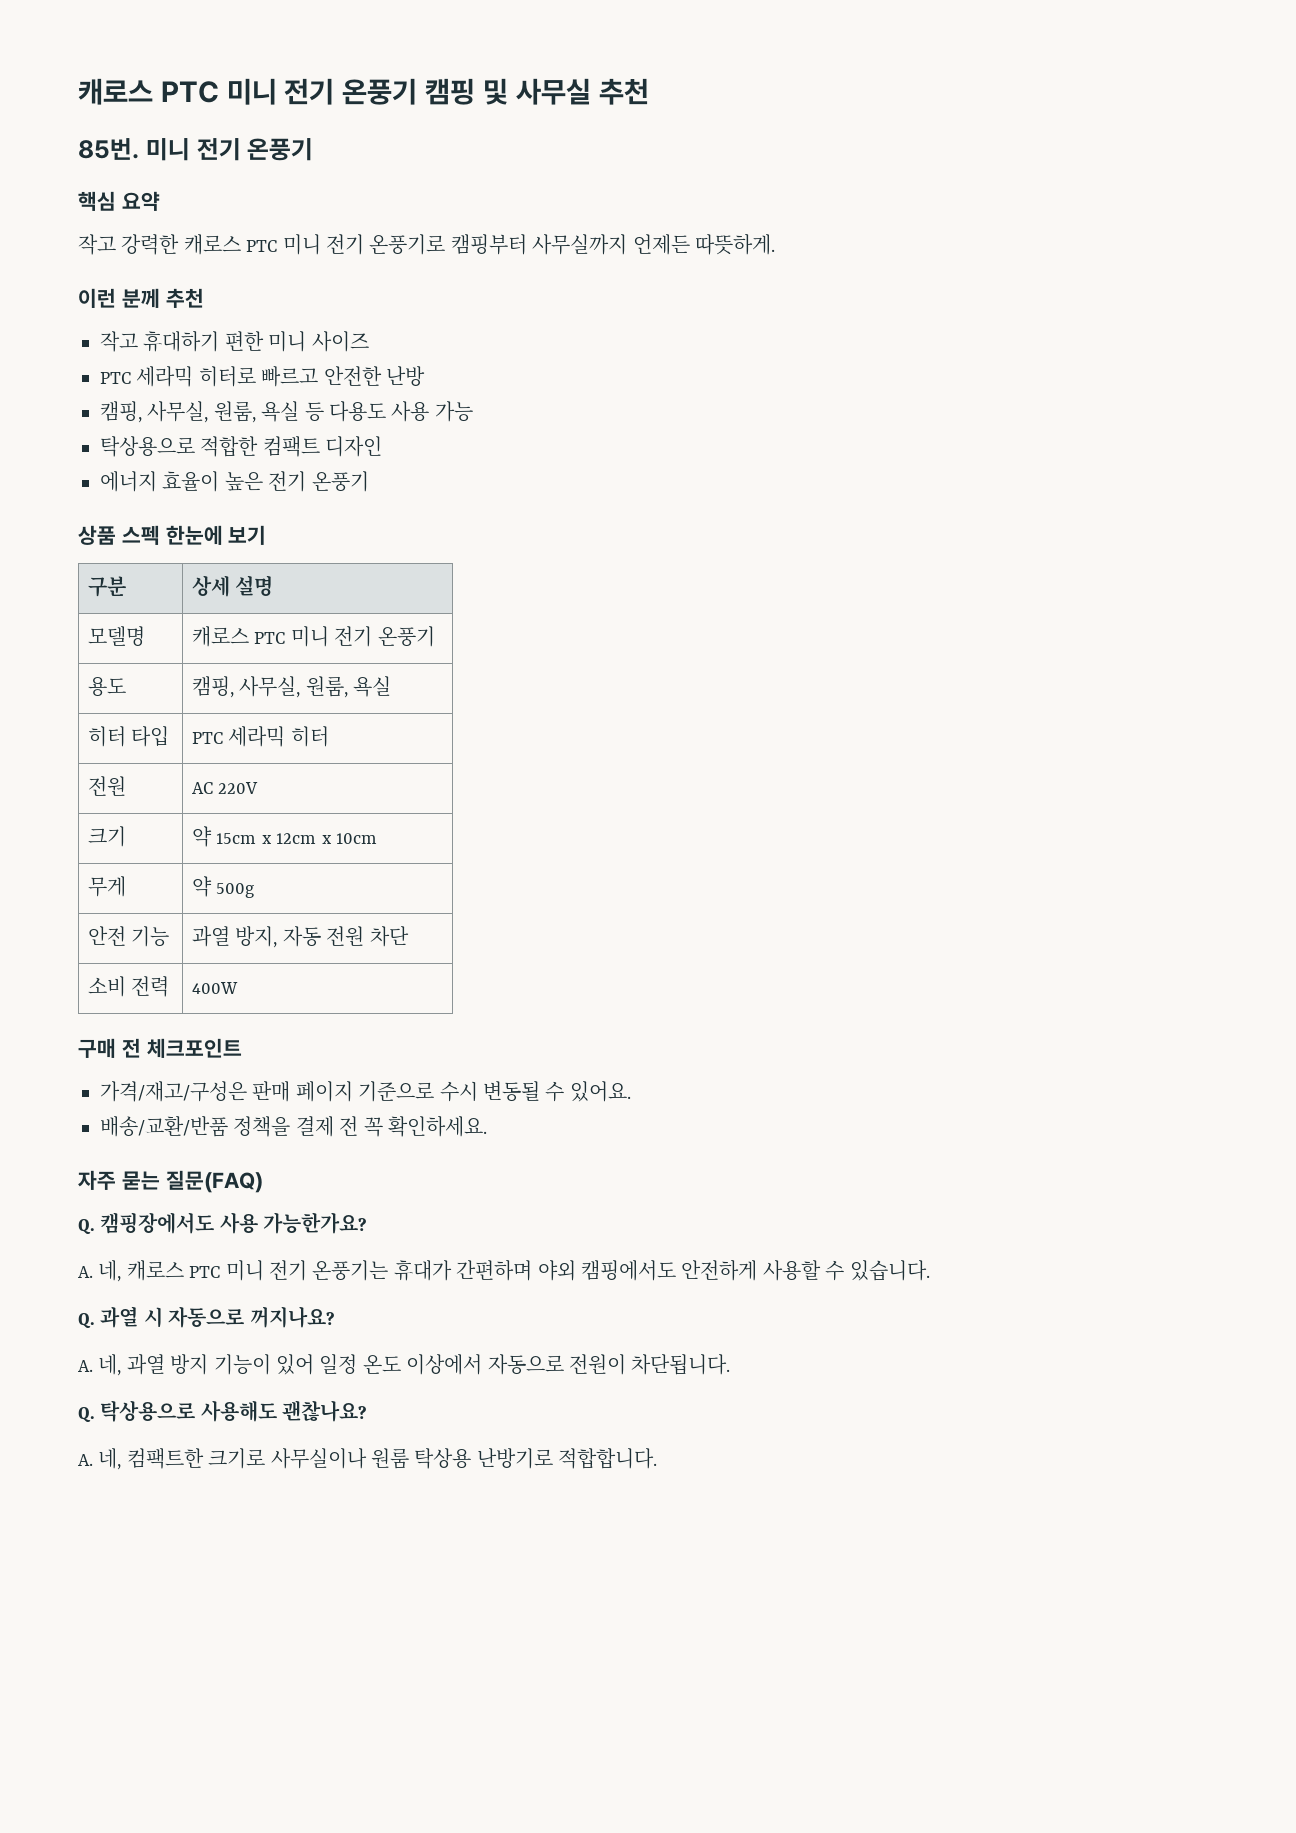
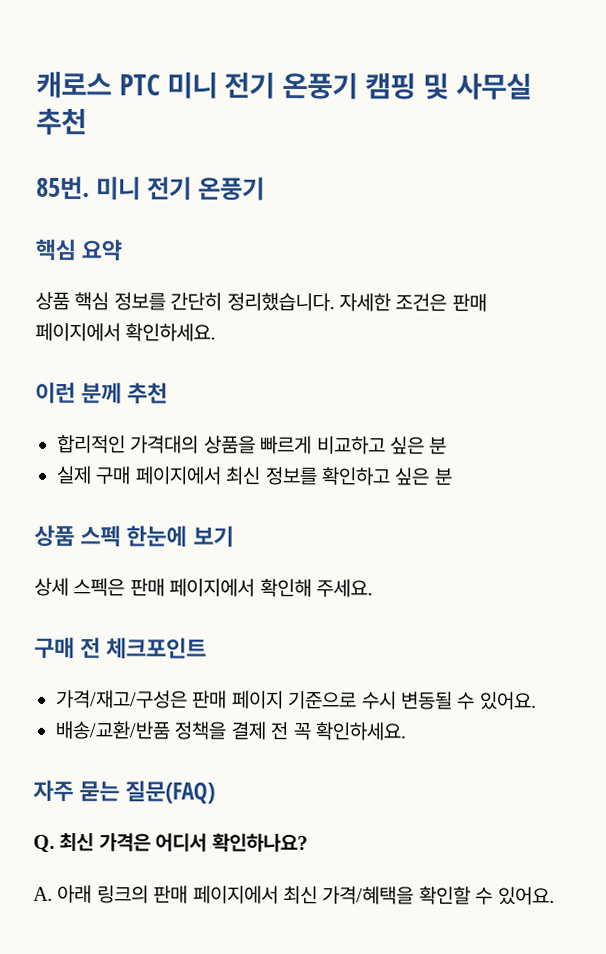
- 작고 강력한 캐로스 PTC 미니 전기 온풍기로 캠핑부터 사무실까지 언제든 따뜻하게.
+ 상품 핵심 정보를 간단히 정리했습니다. 자세한 조건은 판매 페이지에서 확인하세요.
  이런 분께 추천
- 작고 휴대하기 편한 미니 사이즈
- PTC 세라믹 히터로 빠르고 안전한 난방
- 캠핑, 사무실, 원룸, 욕실 등 다용도 사용 가능
- 탁상용으로 적합한 컴팩트 디자인
- 에너지 효율이 높은 전기 온풍기
+ 합리적인 가격대의 상품을 빠르게 비교하고 싶은 분
+ 실제 구매 페이지에서 최신 정보를 확인하고 싶은 분
  상품 스펙 한눈에 보기
- 구분 | 상세 설명
- 모델명 | 캐로스 PTC 미니 전기 온풍기
- 용도 | 캠핑, 사무실, 원룸, 욕실
- 히터 타입 | PTC 세라믹 히터
- 전원 | AC 220V
- 크기 | 약 15cm x 12cm x 10cm
- 무게 | 약 500g
- 안전 기능 | 과열 방지, 자동 전원 차단
- 소비 전력 | 400W
+ 상세 스펙은 판매 페이지에서 확인해 주세요.
- Q. 캠핑장에서도 사용 가능한가요?
- A. 네, 캐로스 PTC 미니 전기 온풍기는 휴대가 간편하며 야외 캠핑에서도 안전하게 사용할 수 있습니다.
- Q. 과열 시 자동으로 꺼지나요?
- A. 네, 과열 방지 기능이 있어 일정 온도 이상에서 자동으로 전원이 차단됩니다.
- Q. 탁상용으로 사용해도 괜찮나요?
- A. 네, 컴팩트한 크기로 사무실이나 원룸 탁상용 난방기로 적합합니다.
+ Q. 최신 가격은 어디서 확인하나요?
+ A. 아래 링크의 판매 페이지에서 최신 가격/혜택을 확인할 수 있어요.

